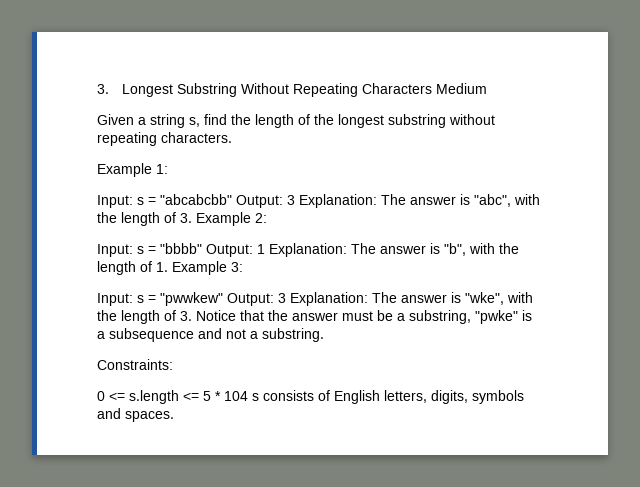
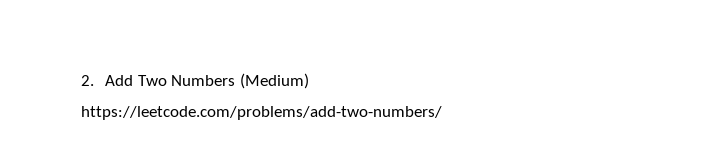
- 3. Longest Substring Without Repeating Characters Medium
- Given a string s, find the length of the longest substring without repeating characters.
- Example 1:
- Input: s = "abcabcbb" Output: 3 Explanation: The answer is "abc", with the length of 3. Example 2:
- Input: s = "bbbb" Output: 1 Explanation: The answer is "b", with the length of 1. Example 3:
- Input: s = "pwwkew" Output: 3 Explanation: The answer is "wke", with the length of 3. Notice that the answer must be a substring, "pwke" is a subsequence and not a substring.
- Constraints:
- 0 <= s.length <= 5 * 104 s consists of English letters, digits, symbols and spaces.
+ 2. Add Two Numbers (Medium)
+ https://leetcode.com/problems/add-two-numbers/

